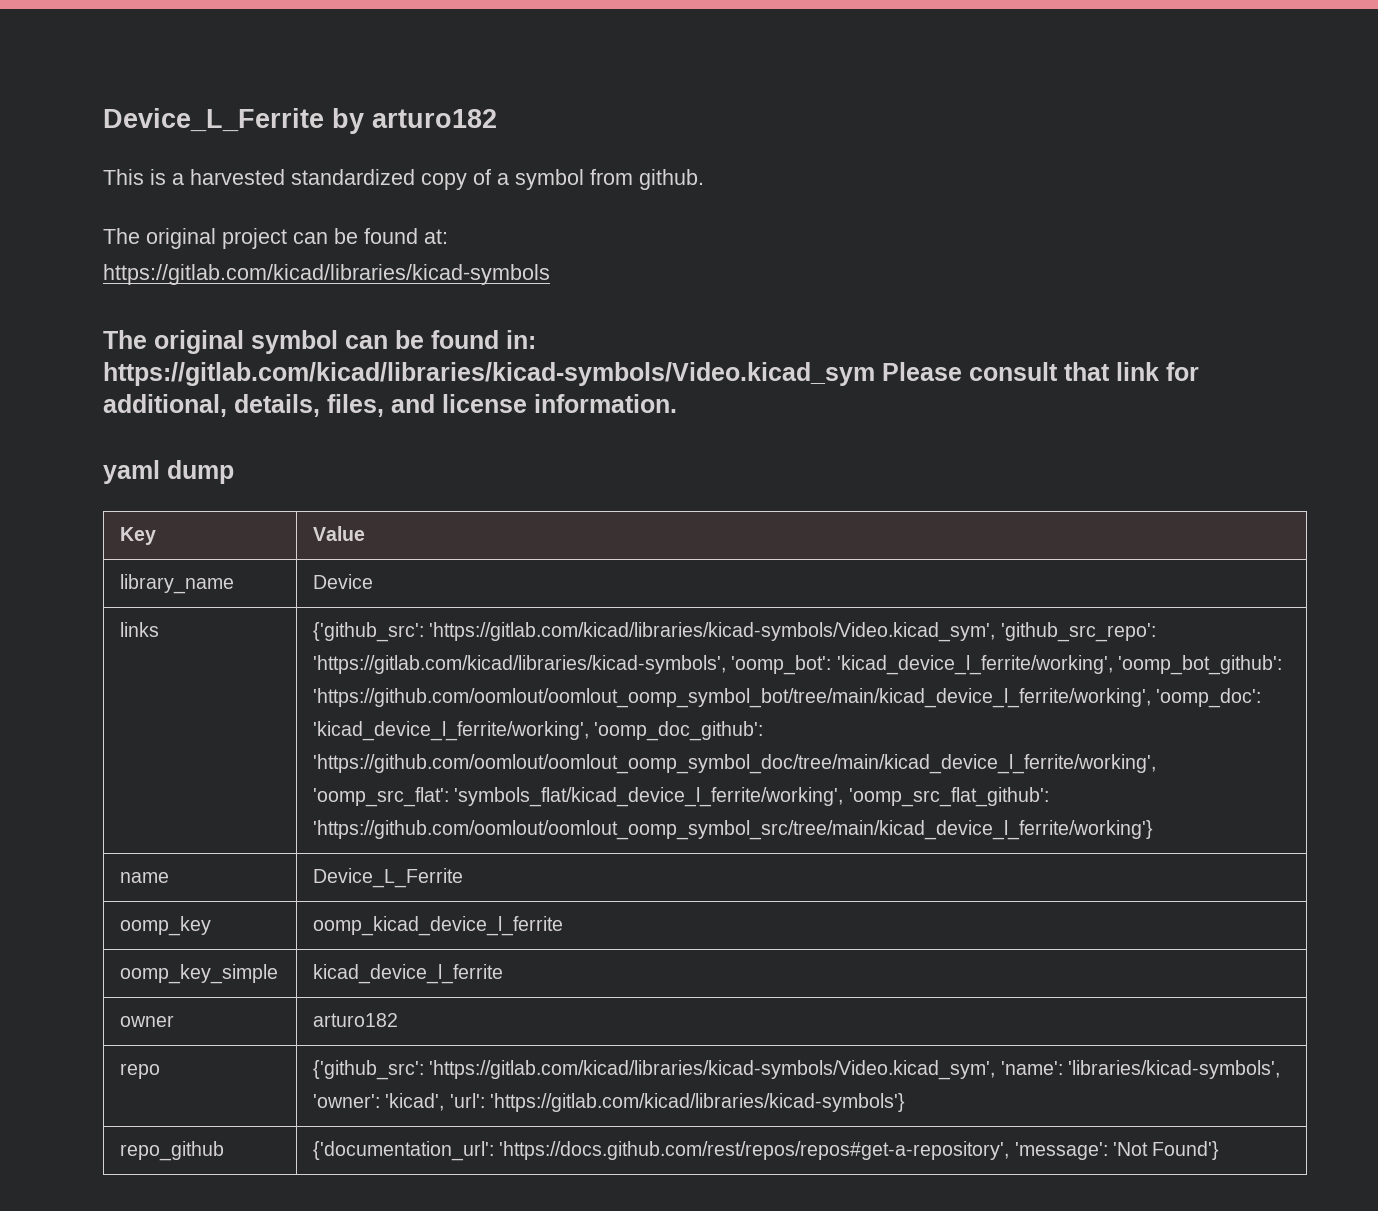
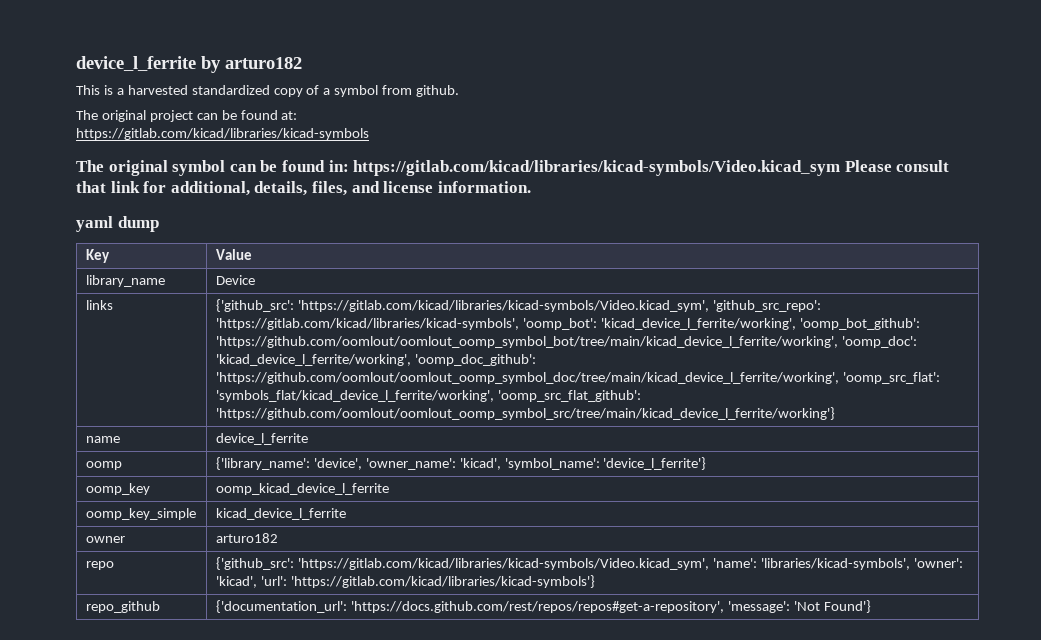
- Device_L_Ferrite by arturo182
+ device_l_ferrite by arturo182
- name | Device_L_Ferrite
+ name | device_l_ferrite
+ oomp | {'library_name': 'device', 'owner_name': 'kicad', 'symbol_name': 'device_l_ferrite'}

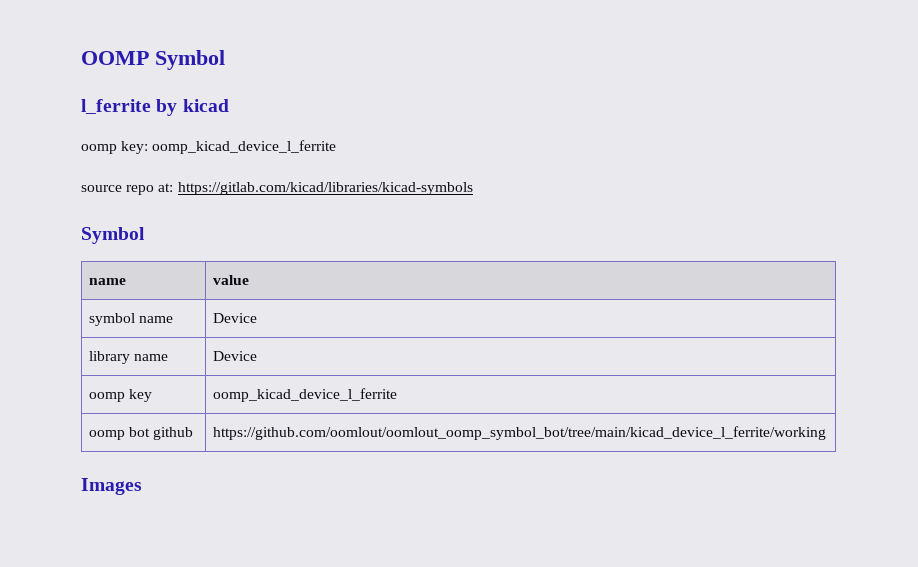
- device_l_ferrite by arturo182
- This is a harvested standardized copy of a symbol from github.
- The original project can be found at:
- https://gitlab.com/kicad/libraries/kicad-symbols
- The original symbol can be found in: https://gitlab.com/kicad/libraries/kicad-symbols/Video.kicad_sym Please consult that link for additional, details, files, and license information.
- yaml dump
- Key | Value
- library_name | Device
- links | {'github_src': 'https://gitlab.com/kicad/libraries/kicad-symbols/Video.kicad_sym', 'github_src_repo': 'https://gitlab.com/kicad/libraries/kicad-symbols', 'oomp_bot': 'kicad_device_l_ferrite/working', 'oomp_bot_github': 'https://github.com/oomlout/oomlout_oomp_symbol_bot/tree/main/kicad_device_l_ferrite/working', 'oomp_doc': 'kicad_device_l_ferrite/working', 'oomp_doc_github': 'https://github.com/oomlout/oomlout_oomp_symbol_doc/tree/main/kicad_device_l_ferrite/working', 'oomp_src_flat': 'symbols_flat/kicad_device_l_ferrite/working', 'oomp_src_flat_github': 'https://github.com/oomlout/oomlout_oomp_symbol_src/tree/main/kicad_device_l_ferrite/working'}
- name | device_l_ferrite
- oomp | {'library_name': 'device', 'owner_name': 'kicad', 'symbol_name': 'device_l_ferrite'}
- oomp_key | oomp_kicad_device_l_ferrite
- oomp_key_simple | kicad_device_l_ferrite
- owner | arturo182
- repo | {'github_src': 'https://gitlab.com/kicad/libraries/kicad-symbols/Video.kicad_sym', 'name': 'libraries/kicad-symbols', 'owner': 'kicad', 'url': 'https://gitlab.com/kicad/libraries/kicad-symbols'}
- repo_github | {'documentation_url': 'https://docs.github.com/rest/repos/repos#get-a-repository', 'message': 'Not Found'}
+ OOMP Symbol
+ l_ferrite by kicad
+ oomp key: oomp_kicad_device_l_ferrite
+ source repo at: https://gitlab.com/kicad/libraries/kicad-symbols
+ Symbol
+ name | value
+ symbol name | Device
+ library name | Device
+ oomp key | oomp_kicad_device_l_ferrite
+ oomp bot github | https://github.com/oomlout/oomlout_oomp_symbol_bot/tree/main/kicad_device_l_ferrite/working
+ Images

